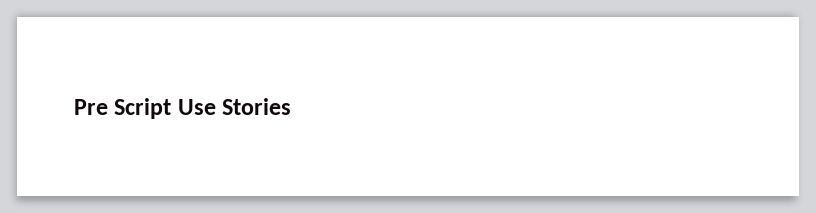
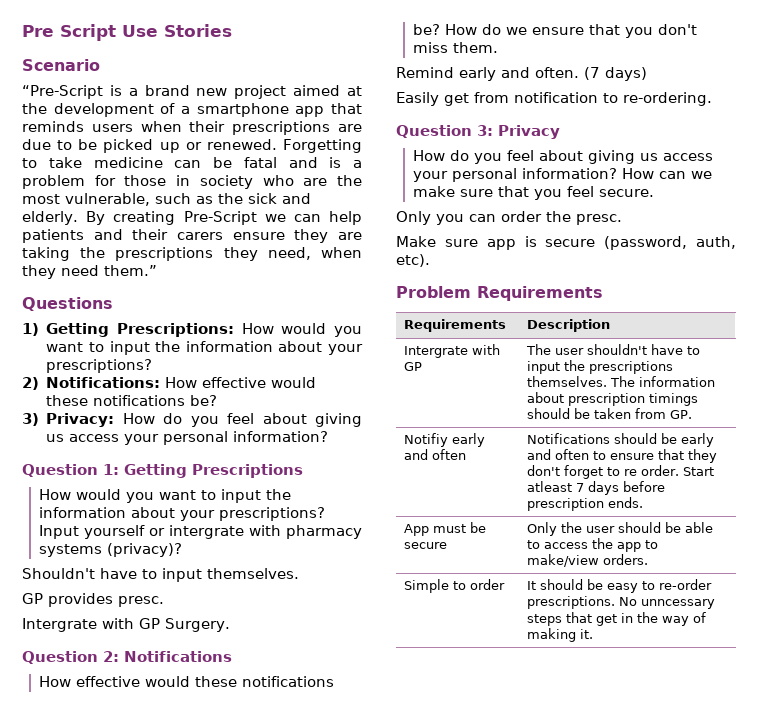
+ Scenario
+ “Pre-Script is a brand new project aimed at the development of a smartphone app that reminds users when their prescriptions are due to be picked up or renewed. Forgetting to take medicine can be fatal and is a problem for those in society who are the most vulnerable, such as the sick and elderly. By creating Pre-Script we can help patients and their carers ensure they are taking the prescriptions they need, when they need them.”
+ Questions
+ 1) Getting Prescriptions: How would you want to input the information about your prescriptions?
+ 2) Notifications: How effective would these notifications be?
+ 3) Privacy: How do you feel about giving us access your personal information?
+ Question 1: Getting Prescriptions
+ How would you want to input the information about your prescriptions? Input yourself or intergrate with pharmacy systems (privacy)?
+ Shouldn't have to input themselves.
+ GP provides presc.
+ Intergrate with GP Surgery.
+ Question 2: Notifications
+ How effective would these notifications be? How do we ensure that you don't miss them.
+ Remind early and often. (7 days)
+ Easily get from notification to re-ordering.
+ Question 3: Privacy
+ How do you feel about giving us access your personal information? How can we make sure that you feel secure.
+ Only you can order the presc.
+ Make sure app is secure (password, auth, etc).
+ Problem Requirements
+ Requirements | Description
+ Intergrate with GP | The user shouldn't have to input the prescriptions themselves. The information about prescription timings should be taken from GP.
+ Notifiy early and often | Notifications should be early and often to ensure that they don't forget to re order. Start atleast 7 days before prescription ends.
+ App must be secure | Only the user should be able to access the app to make/view orders.
+ Simple to order | It should be easy to re-order prescriptions. No unncessary steps that get in the way of making it.

